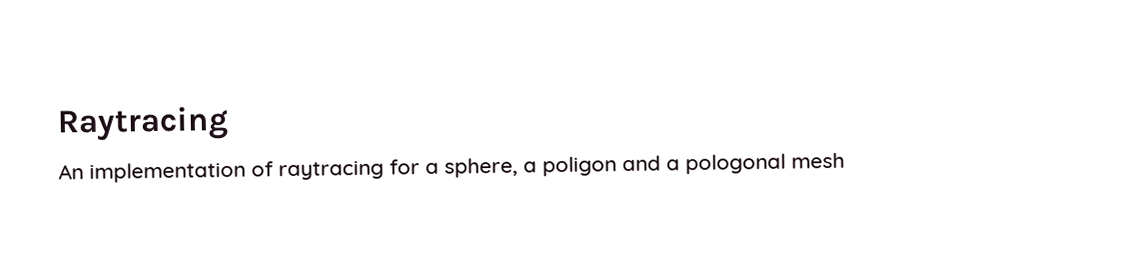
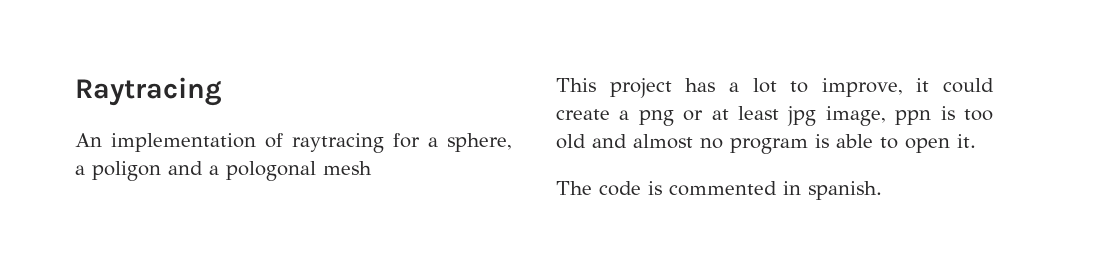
+ This project has a lot to improve, it could create a png or at least jpg image, ppn is too old and almost no program is able to open it.
+ The code is commented in spanish.

